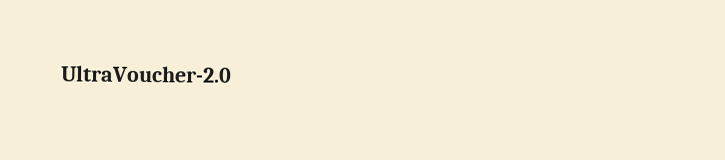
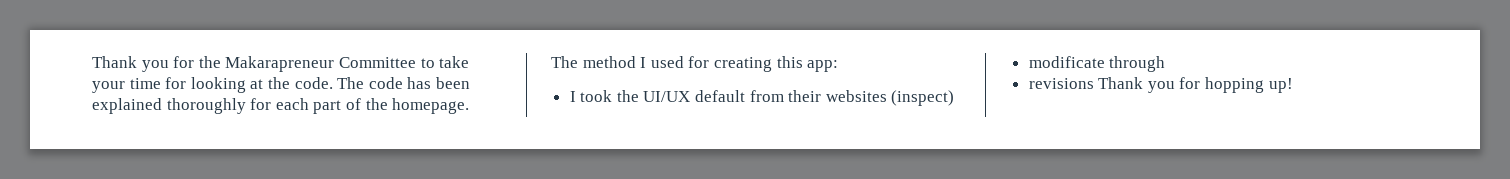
- UltraVoucher-2.0
+ Thank you for the Makarapreneur Committee to take your time for looking at the code. The code has been explained thoroughly for each part of the homepage. The method I used for creating this app:
+ I took the UI/UX default from their websites (inspect)
+ modificate through
+ revisions Thank you for hopping up!

